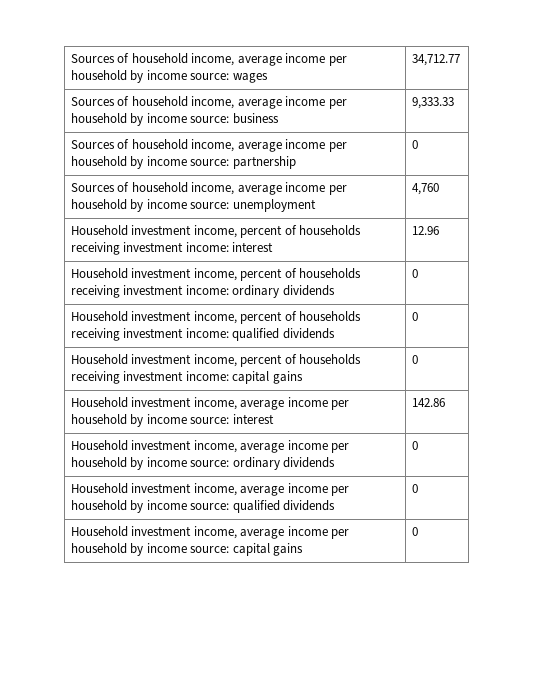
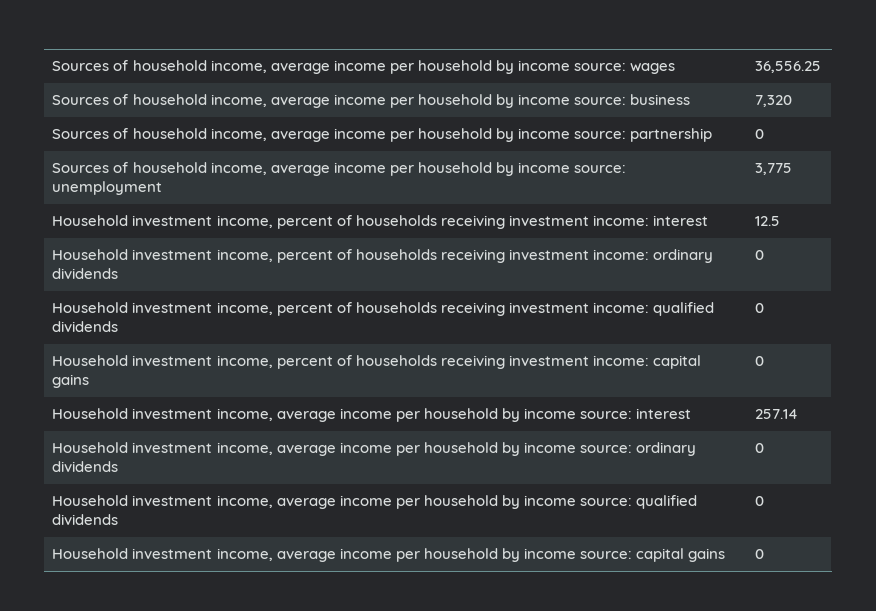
- Sources of household income, average income per household by income source: wages | 34,712.77
+ Sources of household income, average income per household by income source: wages | 36,556.25
- Sources of household income, average income per household by income source: business | 9,333.33
+ Sources of household income, average income per household by income source: business | 7,320
- Sources of household income, average income per household by income source: unemployment | 4,760
+ Sources of household income, average income per household by income source: unemployment | 3,775
- Household investment income, percent of households receiving investment income: interest | 12.96
+ Household investment income, percent of households receiving investment income: interest | 12.5
- Household investment income, average income per household by income source: interest | 142.86
+ Household investment income, average income per household by income source: interest | 257.14

